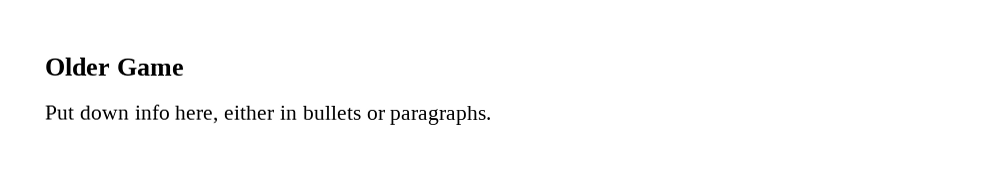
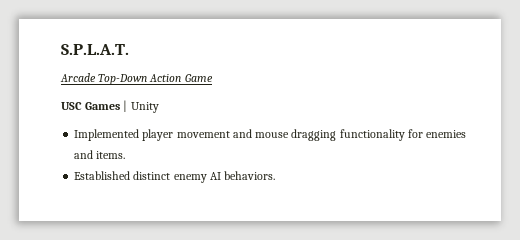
- Older Game
- Put down info here, either in bullets or paragraphs.
+ S.P.L.A.T.
+ Arcade Top-Down Action Game
+ USC Games | Unity
+ Implemented player movement and mouse dragging functionality for enemies and items.
+ Established distinct enemy AI behaviors.

